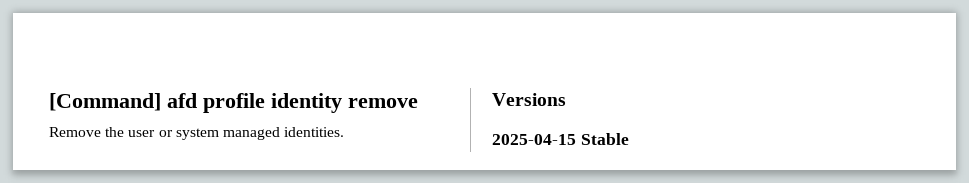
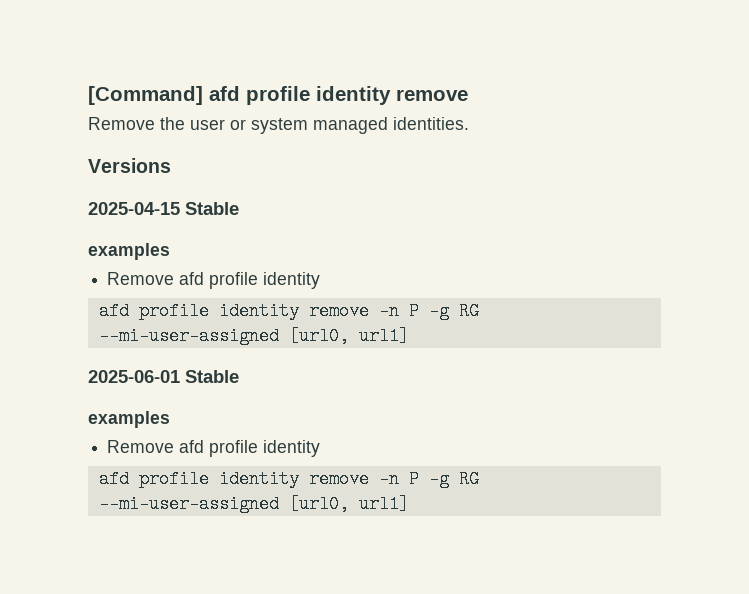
  2025-04-15 Stable
+ examples
+ Remove afd profile identity
+ afd profile identity remove -n P -g RG --mi-user-assigned [url0, url1]
+ 2025-06-01 Stable
+ examples
+ Remove afd profile identity
+ afd profile identity remove -n P -g RG --mi-user-assigned [url0, url1]

